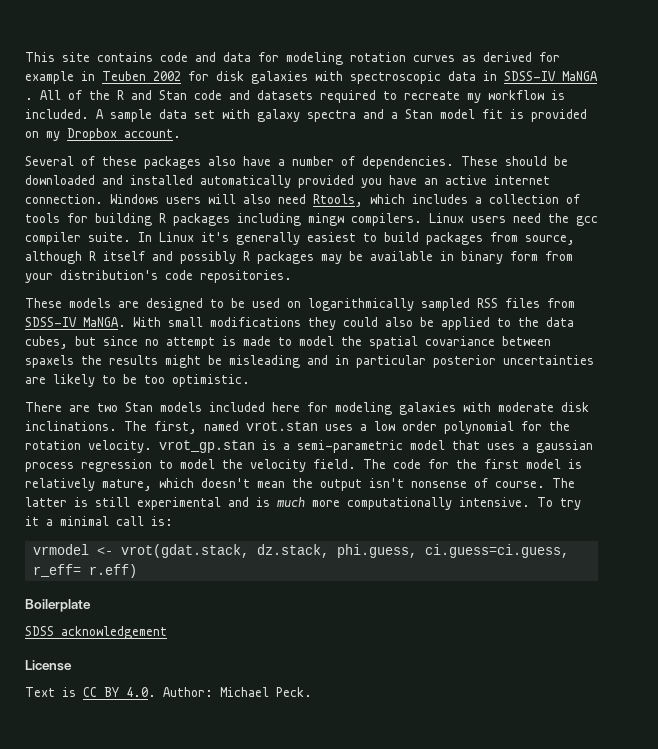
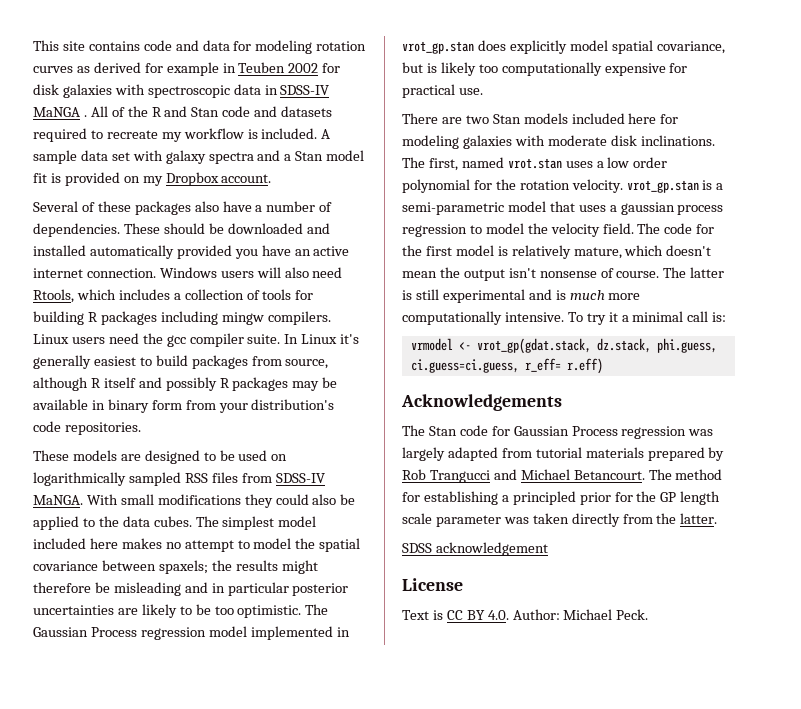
- With small modifications they could also be applied to the data cubes, but since no attempt is made to model the spatial covariance between spaxels the results might be misleading and in particular posterior uncertainties are likely to be too optimistic.
+ With small modifications they could also be applied to the data cubes. The simplest model included here makes no attempt to model the spatial covariance between spaxels; the results might therefore be misleading and in particular posterior uncertainties are likely to be too optimistic. The Gaussian Process regression model implemented in vrot_gp.stan does explicitly model spatial covariance, but is likely too computationally expensive for practical use.
- vrmodel <- vrot(gdat.stack, dz.stack, phi.guess, ci.guess=ci.guess, r_eff= r.eff)
+ vrmodel <- vrot_gp(gdat.stack, dz.stack, phi.guess, ci.guess=ci.guess, r_eff= r.eff)
- Boilerplate
+ Acknowledgements
+ The Stan code for Gaussian Process regression was largely adapted from tutorial materials prepared by Rob Trangucci and Michael Betancourt. The method for establishing a principled prior for the GP length scale parameter was taken directly from the latter.

